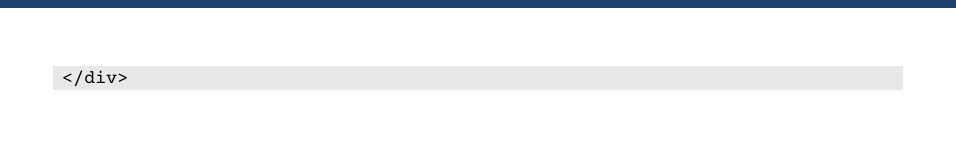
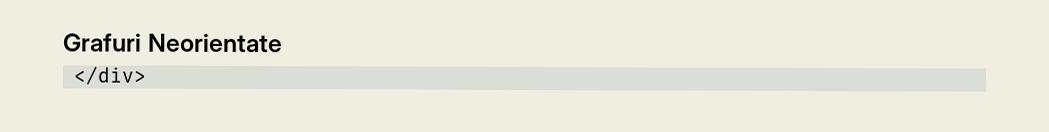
+ Grafuri Neorientate

